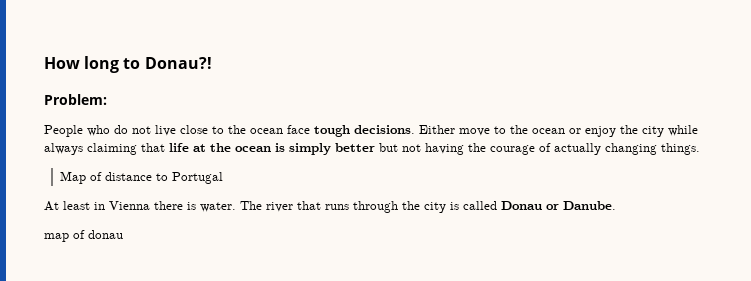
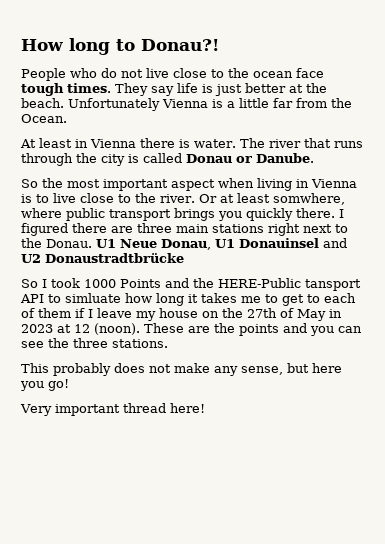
- Problem:
- People who do not live close to the ocean face tough decisions. Either move to the ocean or enjoy the city while always claiming that life at the ocean is simply better but not having the courage of actually changing things.
- Map of distance to Portugal
+ People who do not live close to the ocean face tough times. They say life is just better at the beach. Unfortunately Vienna is a little far from the Ocean.
- map of donau
+ So the most important aspect when living in Vienna is to live close to the river. Or at least somwhere, where public transport brings you quickly there. I figured there are three main stations right next to the Donau. U1 Neue Donau, U1 Donauinsel and U2 Donaustradtbrücke
+ So I took 1000 Points and the HERE-Public tansport API to simluate how long it takes me to get to each of them if I leave my house on the 27th of May in 2023 at 12 (noon). These are the points and you can see the three stations.
+ This probably does not make any sense, but here you go!
+ Very important thread here!

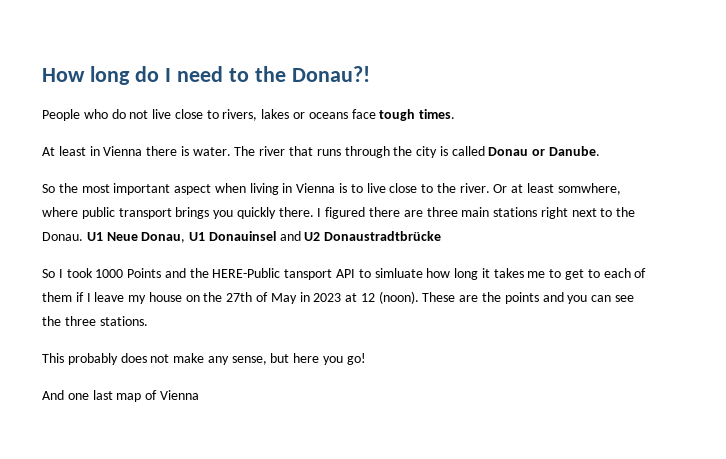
- How long to Donau?!
+ How long do I need to the Donau?!
- People who do not live close to the ocean face tough times. They say life is just better at the beach. Unfortunately Vienna is a little far from the Ocean.
+ People who do not live close to rivers, lakes or oceans face tough times.
- Very important thread here!
+ And one last map of Vienna

